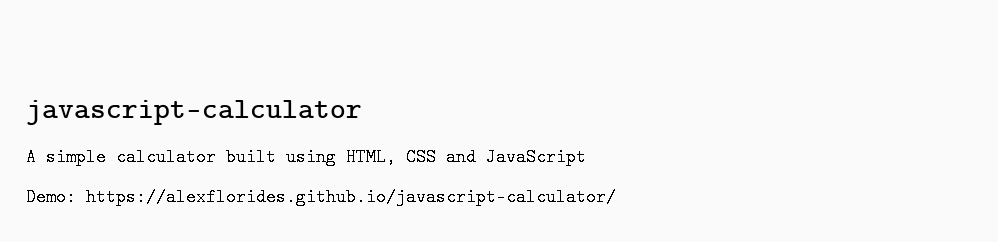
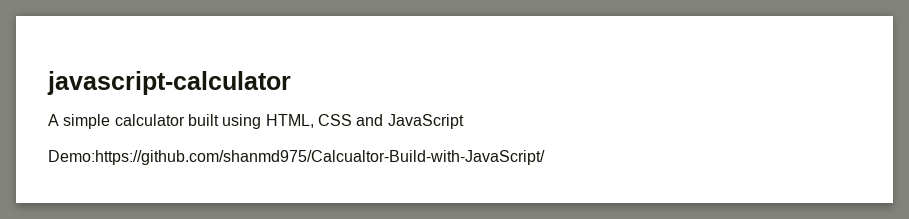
- Demo: https://alexflorides.github.io/javascript-calculator/
+ Demo:https://github.com/shanmd975/Calcualtor-Build-with-JavaScript/

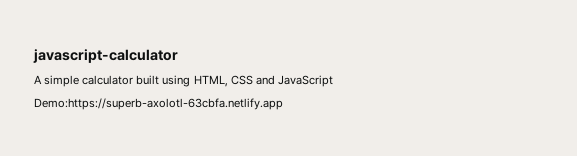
- Demo:https://github.com/shanmd975/Calcualtor-Build-with-JavaScript/
+ Demo:https://superb-axolotl-63cbfa.netlify.app

